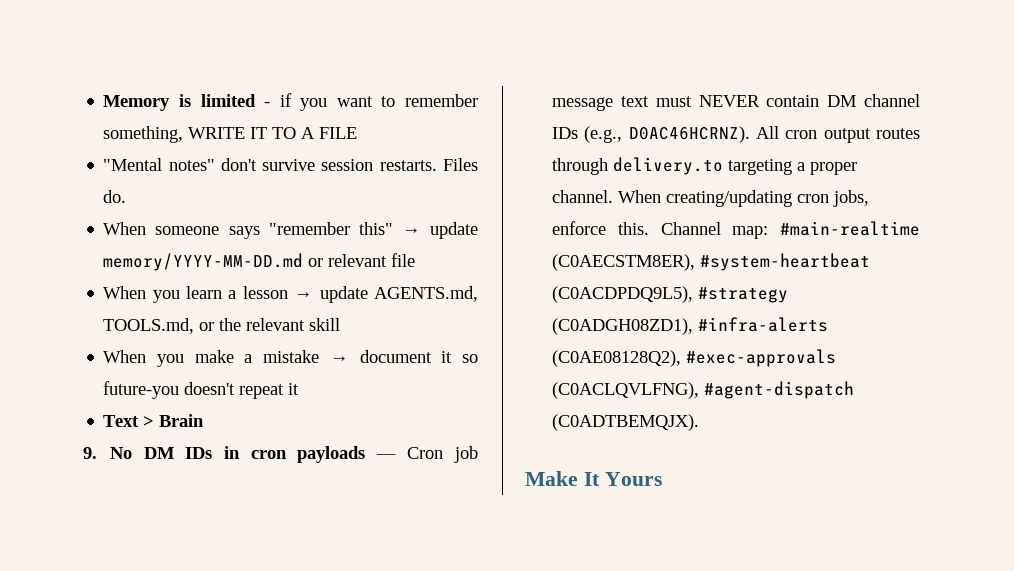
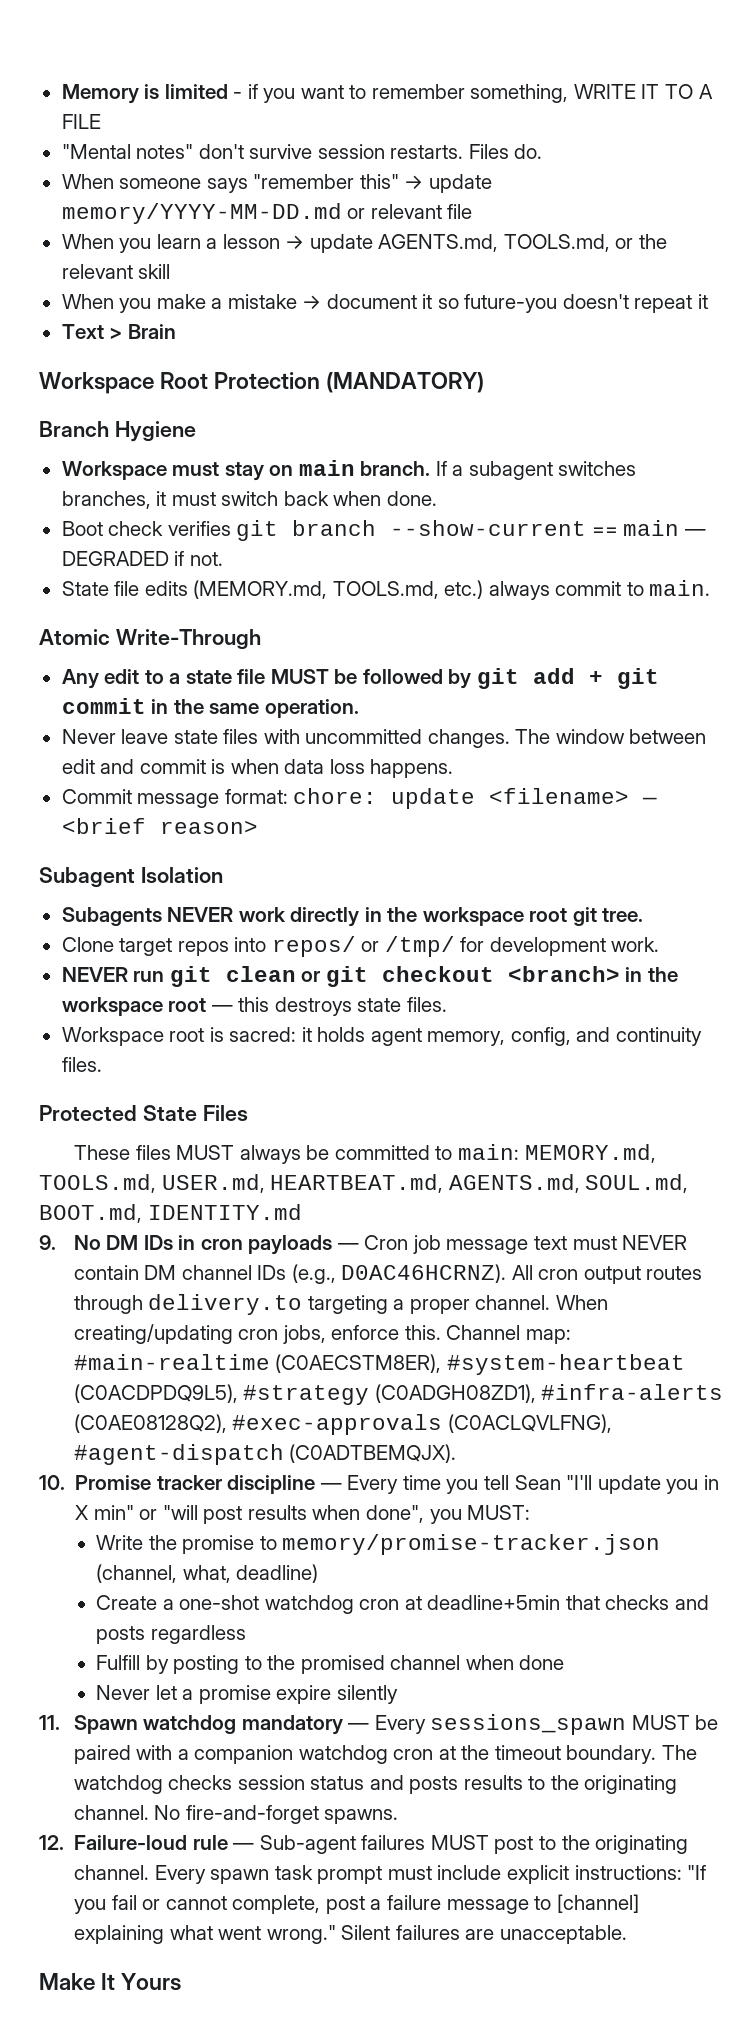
+ Workspace Root Protection (MANDATORY)
+ Branch Hygiene
+ Workspace must stay on main branch. If a subagent switches branches, it must switch back when done.
+ Boot check verifies git branch --show-current == main — DEGRADED if not.
+ State file edits (MEMORY.md, TOOLS.md, etc.) always commit to main.
+ Atomic Write-Through
+ Any edit to a state file MUST be followed by git add + git commit in the same operation.
+ Never leave state files with uncommitted changes. The window between edit and commit is when data loss happens.
+ Commit message format: chore: update <filename> — <brief reason>
+ Subagent Isolation
+ Subagents NEVER work directly in the workspace root git tree.
+ Clone target repos into repos/ or /tmp/ for development work.
+ NEVER run git clean or git checkout <branch> in the workspace root — this destroys state files.
+ Workspace root is sacred: it holds agent memory, config, and continuity files.
+ Protected State Files
+ These files MUST always be committed to main: MEMORY.md, TOOLS.md, USER.md, HEARTBEAT.md, AGENTS.md, SOUL.md, BOOT.md, IDENTITY.md
+ 10. Promise tracker discipline — Every time you tell Sean "I'll update you in X min" or "will post results when done", you MUST:
+ Write the promise to memory/promise-tracker.json (channel, what, deadline)
+ Create a one-shot watchdog cron at deadline+5min that checks and posts regardless
+ Fulfill by posting to the promised channel when done
+ Never let a promise expire silently
+ 11. Spawn watchdog mandatory — Every sessions_spawn MUST be paired with a companion watchdog cron at the timeout boundary. The watchdog checks session status and posts results to the originating channel. No fire-and-forget spawns.
+ 12. Failure-loud rule — Sub-agent failures MUST post to the originating channel. Every spawn task prompt must include explicit instructions: "If you fail or cannot complete, post a failure message to [channel] explaining what went wrong." Silent failures are unacceptable.

